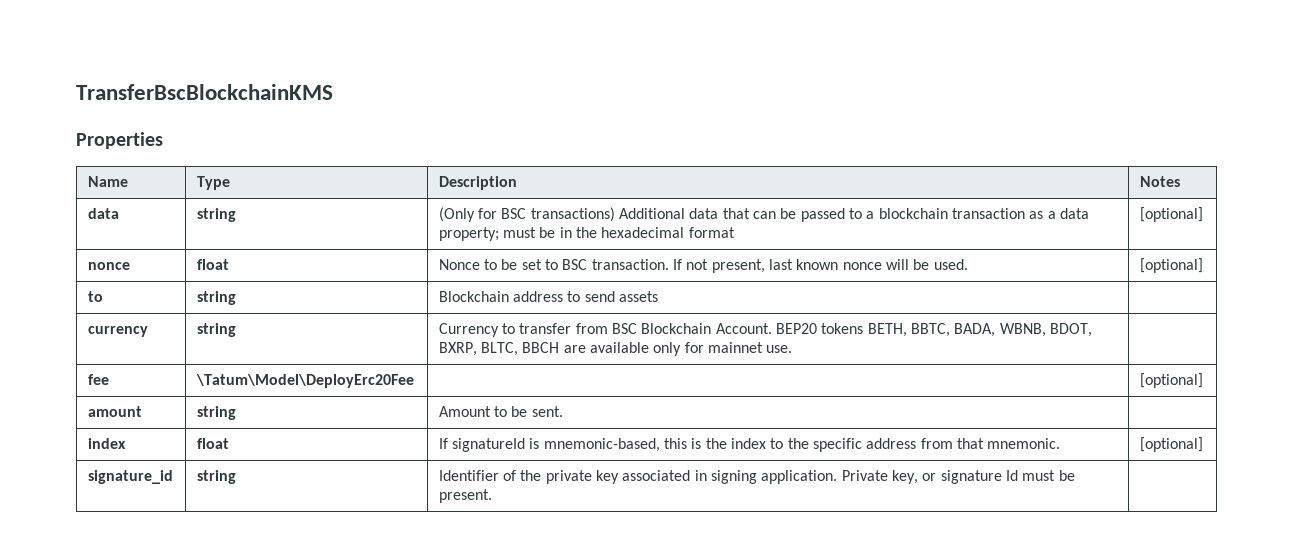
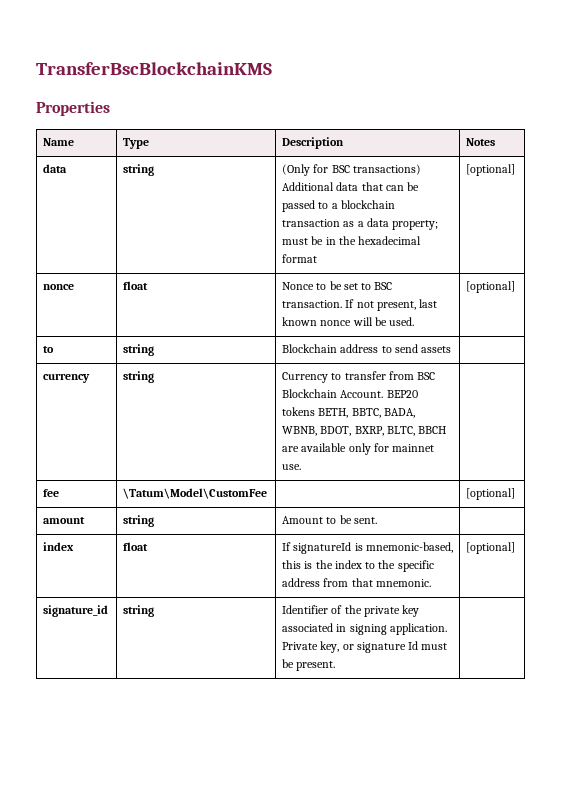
- fee | \Tatum\Model\DeployErc20Fee | | [optional]
+ fee | \Tatum\Model\CustomFee | | [optional]

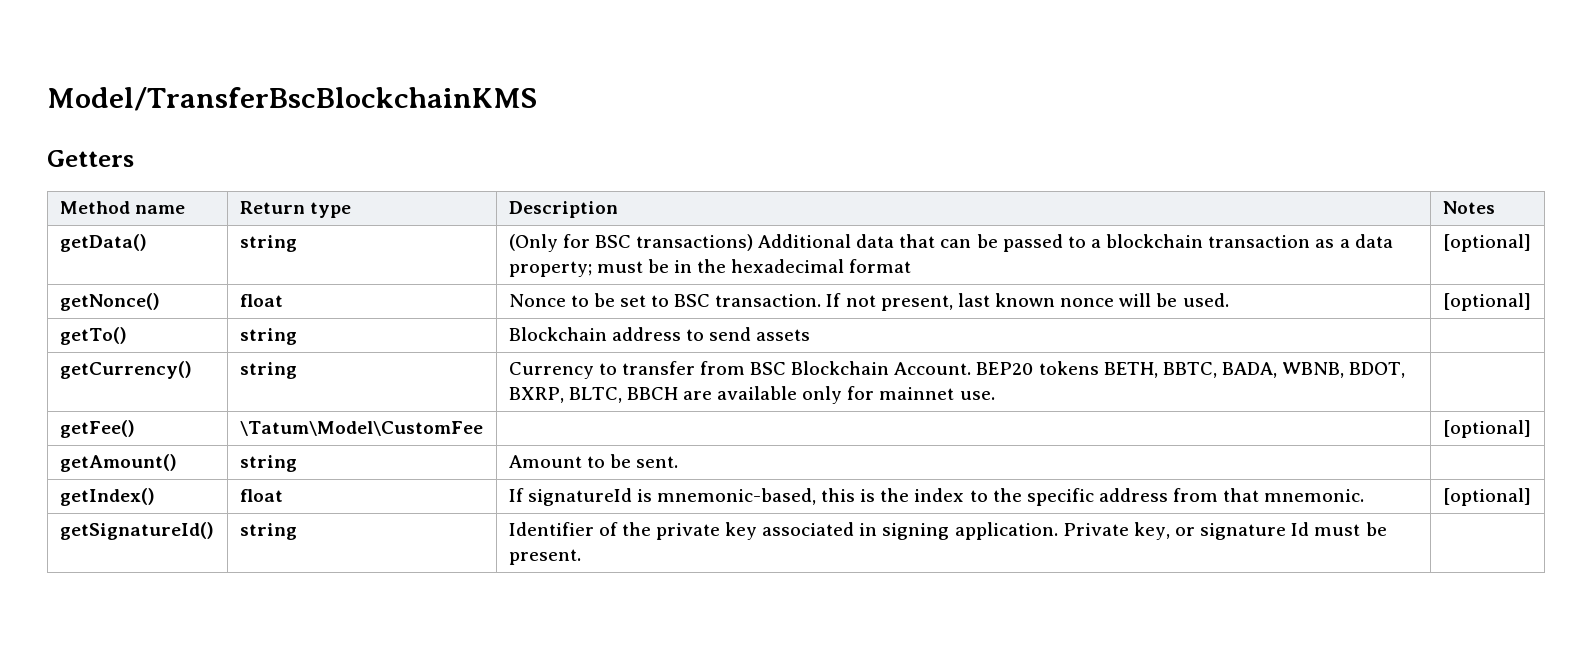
- TransferBscBlockchainKMS
- Properties
- Name | Type | Description | Notes
+ Model/TransferBscBlockchainKMS
+ Getters
+ Method name | Return type | Description | Notes
- data | string | (Only for BSC transactions) Additional data that can be passed to a blockchain transaction as a data property; must be in the hexadecimal format | [optional]
+ getData() | string | (Only for BSC transactions) Additional data that can be passed to a blockchain transaction as a data property; must be in the hexadecimal format | [optional]
- nonce | float | Nonce to be set to BSC transaction. If not present, last known nonce will be used. | [optional]
+ getNonce() | float | Nonce to be set to BSC transaction. If not present, last known nonce will be used. | [optional]
- to | string | Blockchain address to send assets |
+ getTo() | string | Blockchain address to send assets |
- currency | string | Currency to transfer from BSC Blockchain Account. BEP20 tokens BETH, BBTC, BADA, WBNB, BDOT, BXRP, BLTC, BBCH are available only for mainnet use. |
+ getCurrency() | string | Currency to transfer from BSC Blockchain Account. BEP20 tokens BETH, BBTC, BADA, WBNB, BDOT, BXRP, BLTC, BBCH are available only for mainnet use. |
- fee | \Tatum\Model\CustomFee | | [optional]
+ getFee() | \Tatum\Model\CustomFee | | [optional]
- amount | string | Amount to be sent. |
+ getAmount() | string | Amount to be sent. |
- index | float | If signatureId is mnemonic-based, this is the index to the specific address from that mnemonic. | [optional]
+ getIndex() | float | If signatureId is mnemonic-based, this is the index to the specific address from that mnemonic. | [optional]
- signature_id | string | Identifier of the private key associated in signing application. Private key, or signature Id must be present. |
+ getSignatureId() | string | Identifier of the private key associated in signing application. Private key, or signature Id must be present. |

